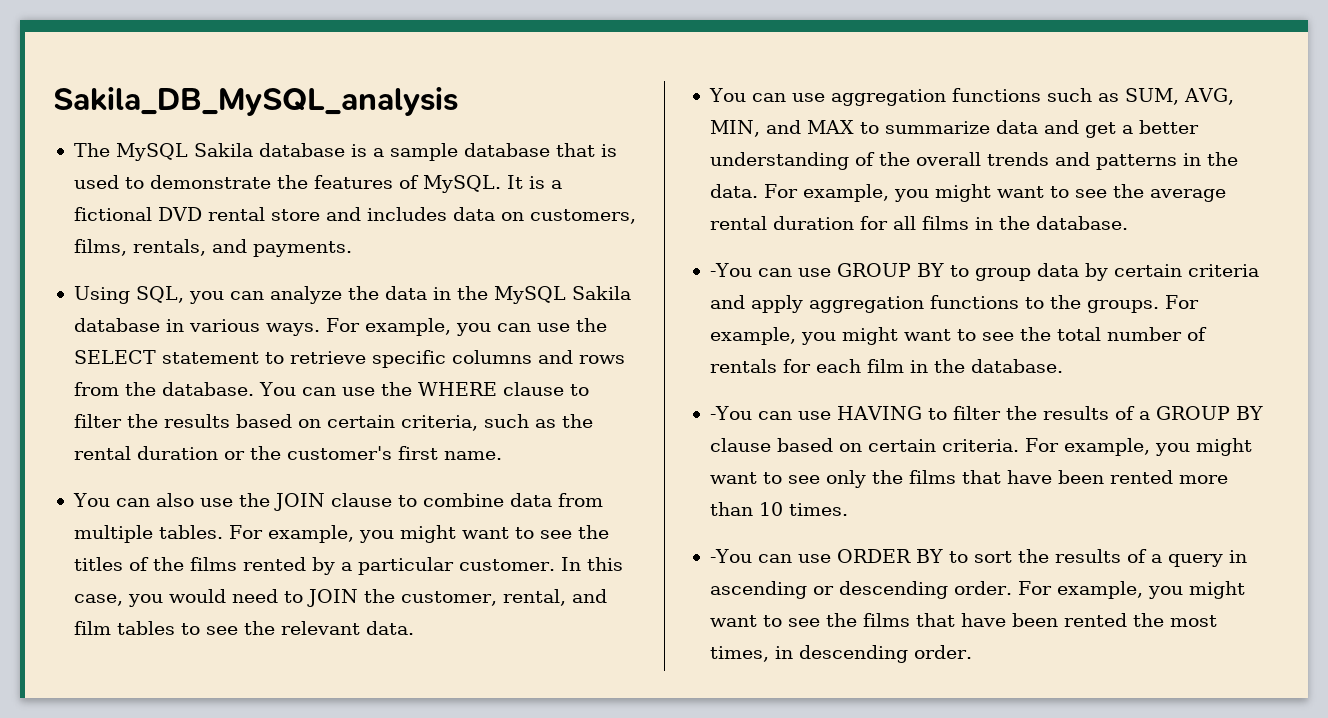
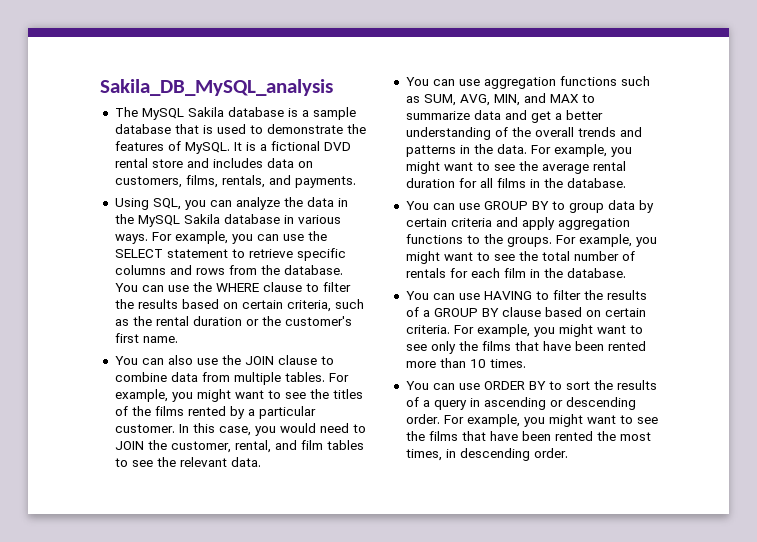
- -You can use GROUP BY to group data by certain criteria and apply aggregation functions to the groups.
+ You can use GROUP BY to group data by certain criteria and apply aggregation functions to the groups.
- -You can use HAVING to filter the results of a GROUP BY clause based on certain criteria.
+ You can use HAVING to filter the results of a GROUP BY clause based on certain criteria.
- -You can use ORDER BY to sort the results of a query in ascending or descending order.
+ You can use ORDER BY to sort the results of a query in ascending or descending order.

